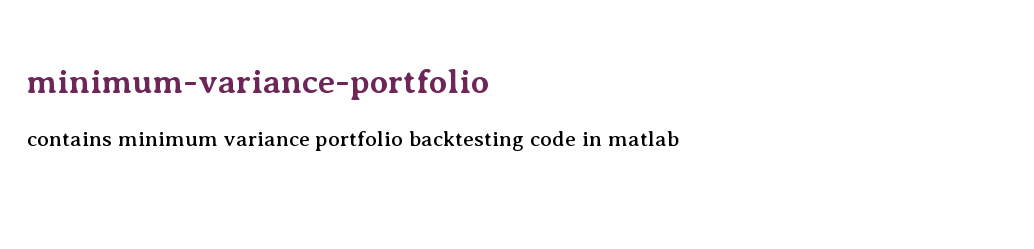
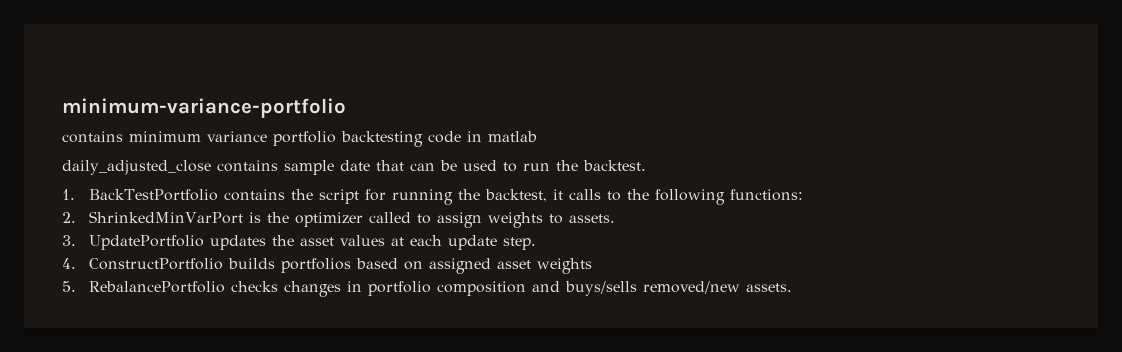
+ daily_adjusted_close contains sample date that can be used to run the backtest.
+ 1. BackTestPortfolio contains the script for running the backtest, it calls to the following functions:
+ 2. ShrinkedMinVarPort is the optimizer called to assign weights to assets.
+ 3. UpdatePortfolio updates the asset values at each update step.
+ 4. ConstructPortfolio builds portfolios based on assigned asset weights
+ 5. RebalancePortfolio checks changes in portfolio composition and buys/sells removed/new assets.

